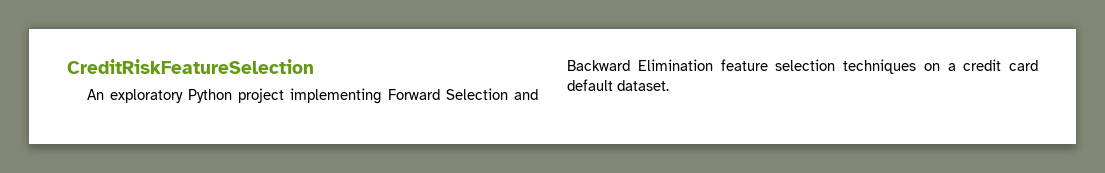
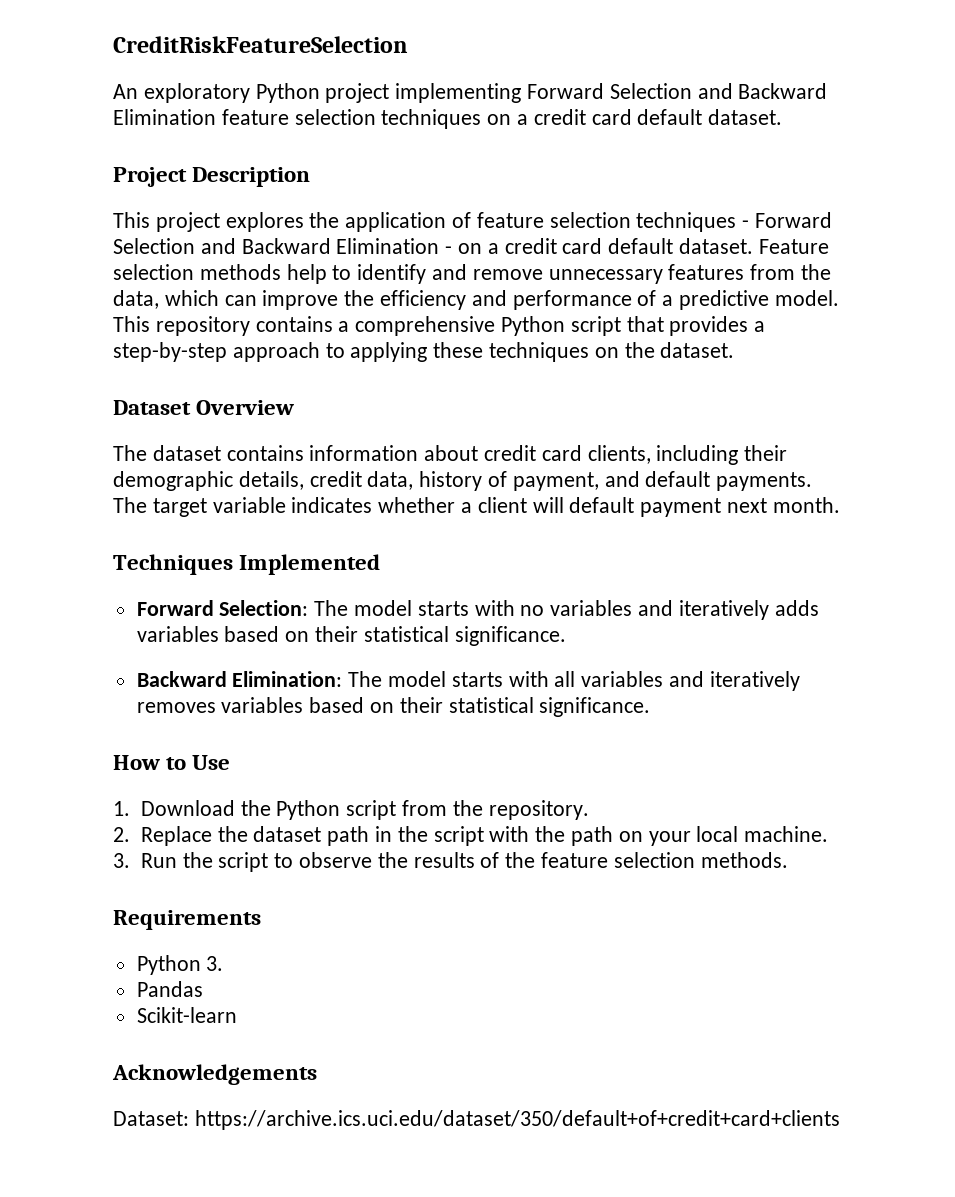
+ Project Description
+ This project explores the application of feature selection techniques - Forward Selection and Backward Elimination - on a credit card default dataset. Feature selection methods help to identify and remove unnecessary features from the data, which can improve the efficiency and performance of a predictive model. This repository contains a comprehensive Python script that provides a step-by-step approach to applying these techniques on the dataset.
+ Dataset Overview
+ The dataset contains information about credit card clients, including their demographic details, credit data, history of payment, and default payments. The target variable indicates whether a client will default payment next month.
+ Techniques Implemented
+ Forward Selection: The model starts with no variables and iteratively adds variables based on their statistical significance.
+ Backward Elimination: The model starts with all variables and iteratively removes variables based on their statistical significance.
+ How to Use
+ 1. Download the Python script from the repository.
+ 2. Replace the dataset path in the script with the path on your local machine.
+ 3. Run the script to observe the results of the feature selection methods.
+ Requirements
+ Python 3.
+ Pandas
+ Scikit-learn
+ Acknowledgements
+ Dataset: https://archive.ics.uci.edu/dataset/350/default+of+credit+card+clients

